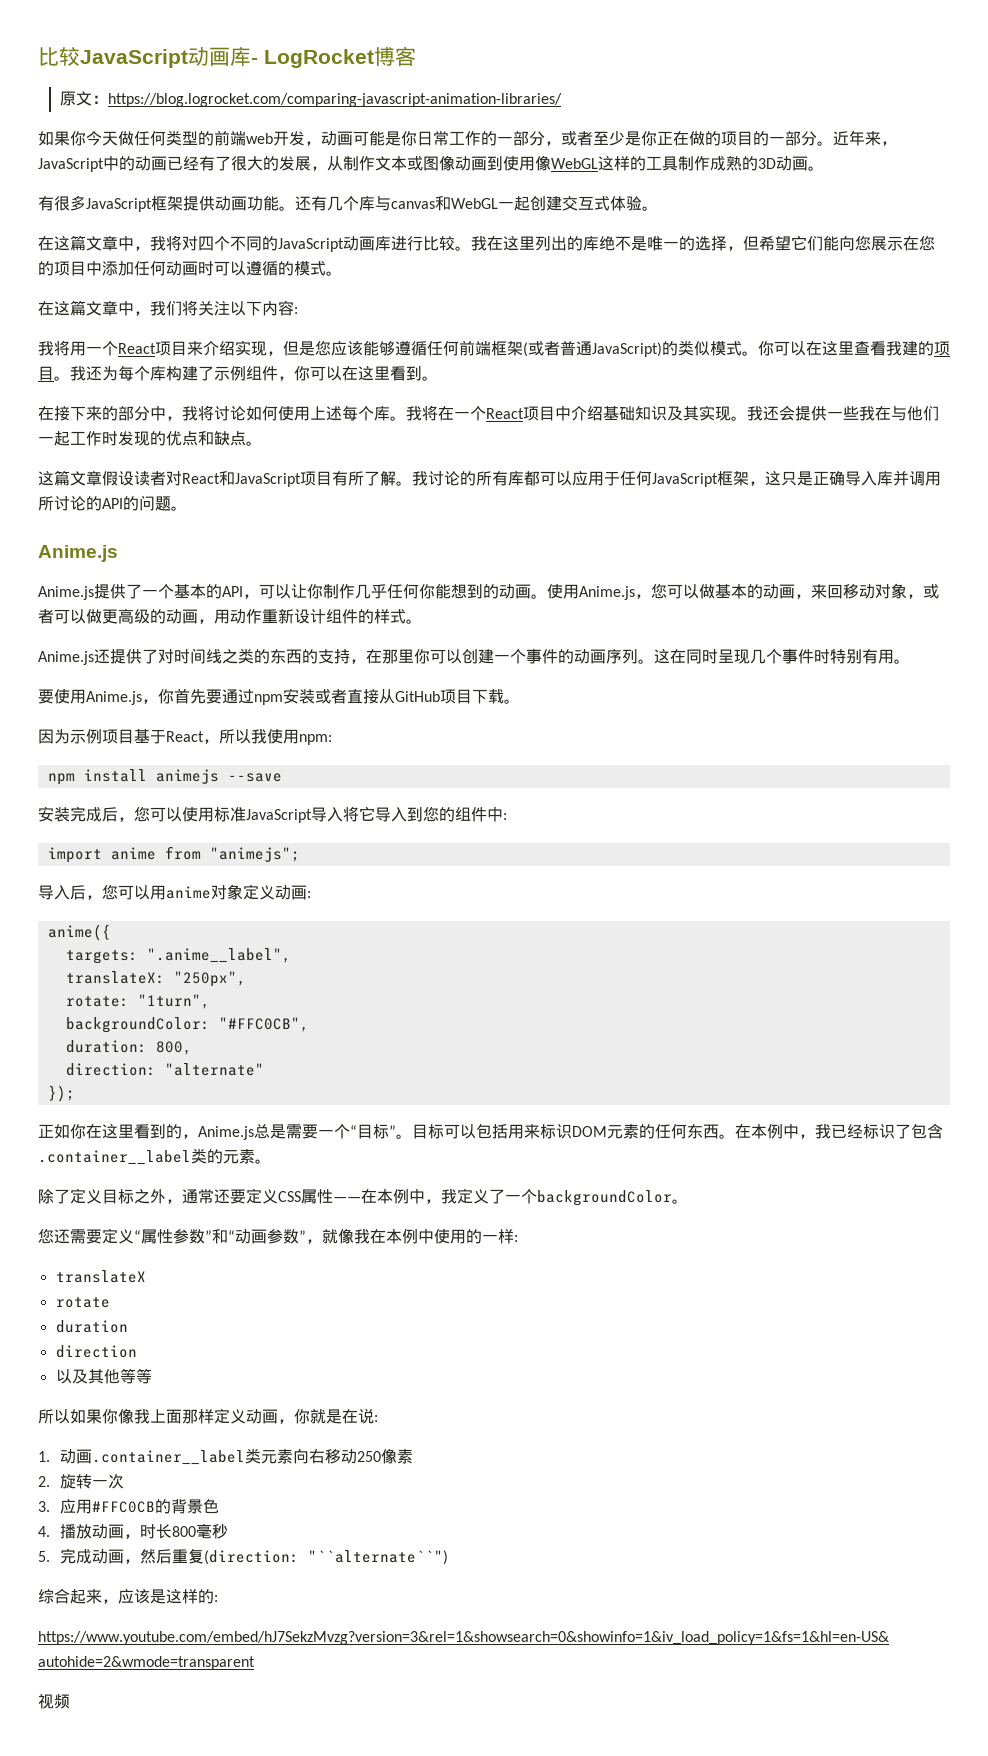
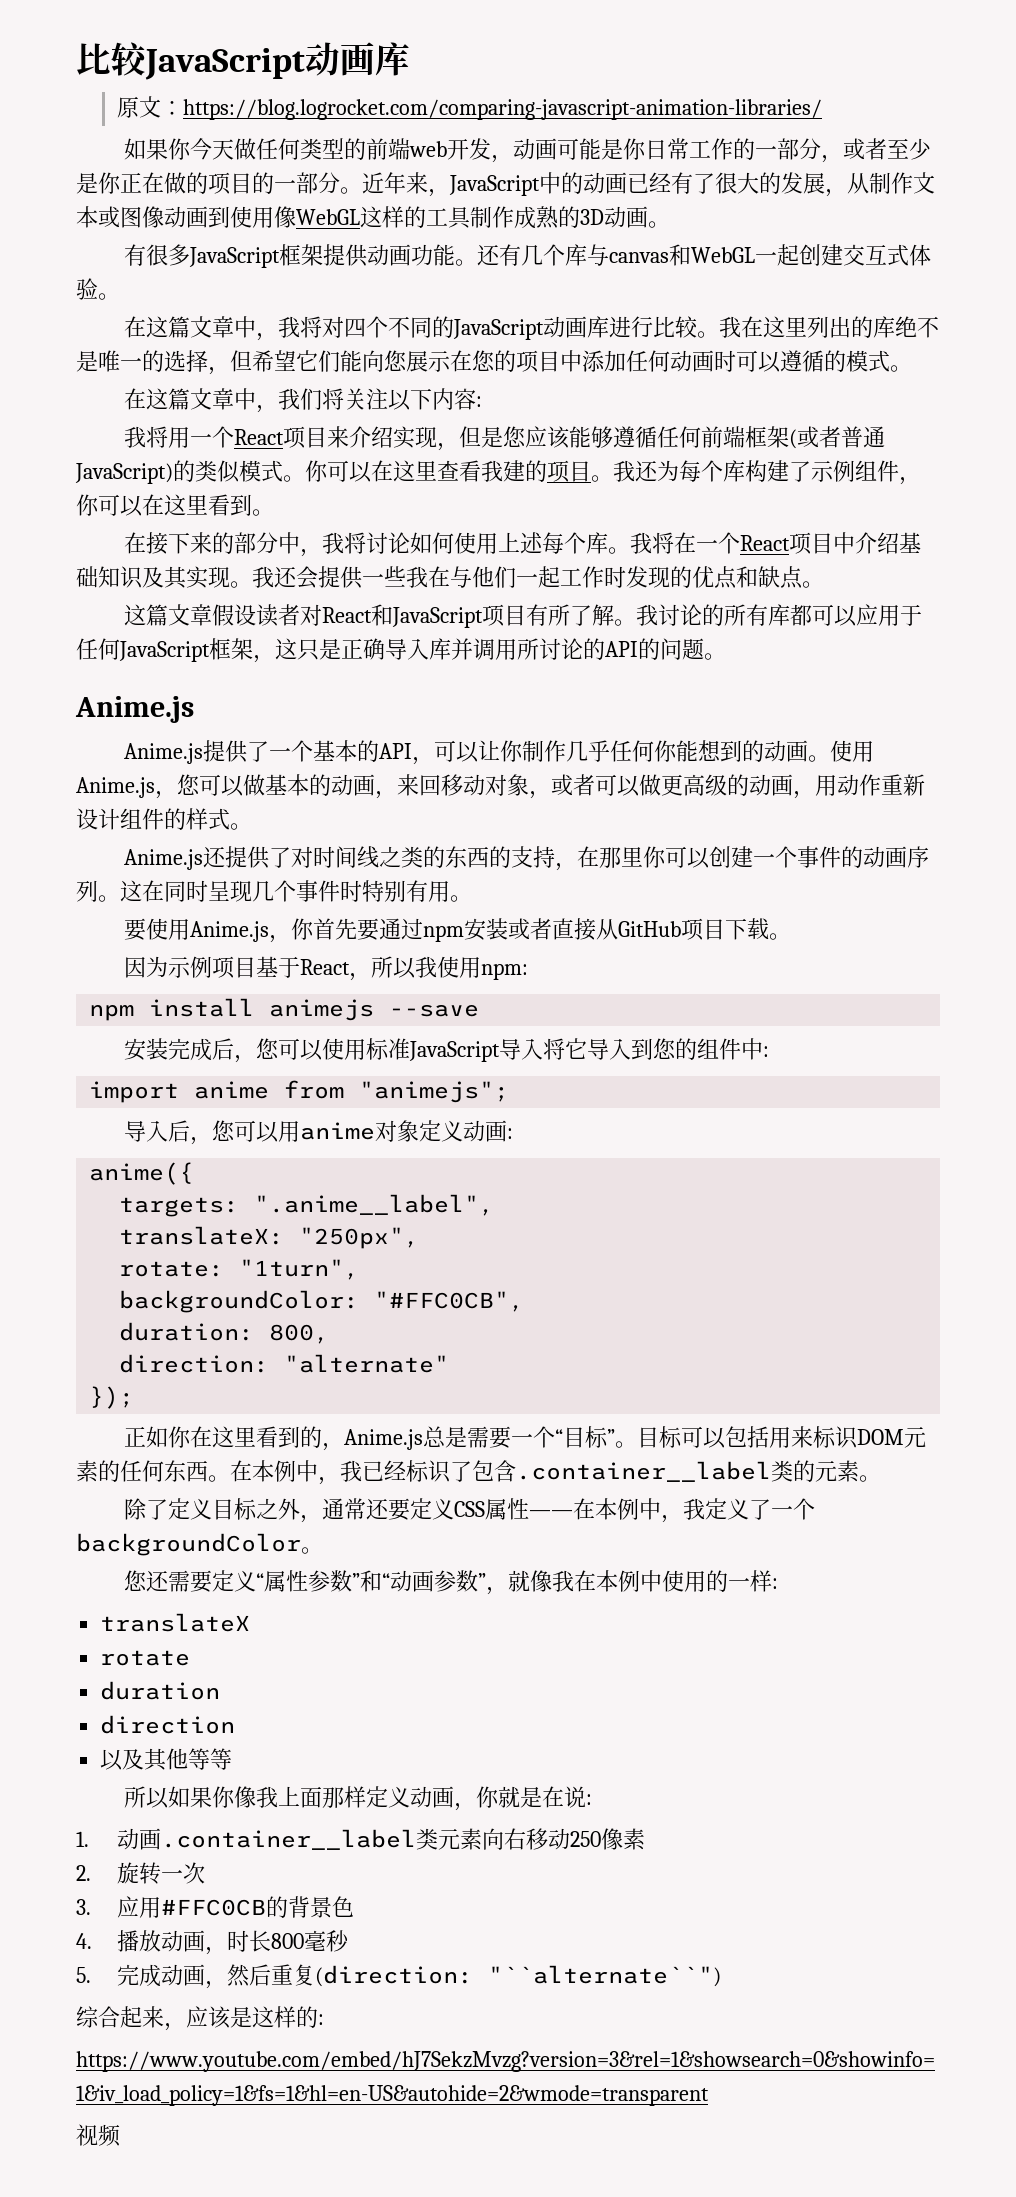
- 比较JavaScript动画库- LogRocket博客
+ 比较JavaScript动画库

